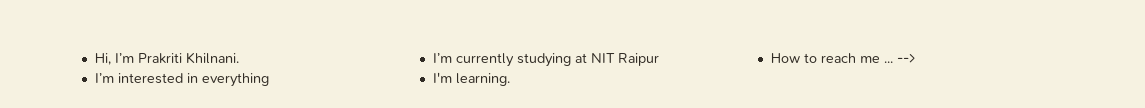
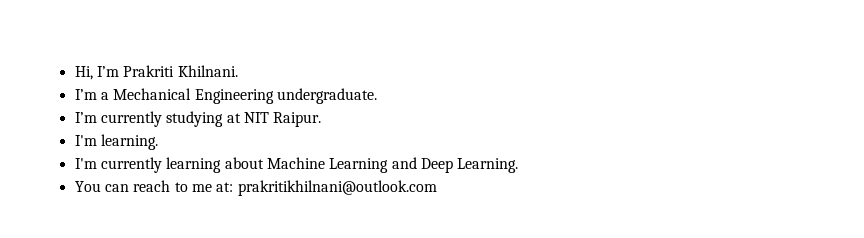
- I’m interested in everything
+ I’m a Mechanical Engineering undergraduate.
- I’m currently studying at NIT Raipur
+ I’m currently studying at NIT Raipur.
- How to reach me ... -->
+ I'm currently learning about Machine Learning and Deep Learning.
+ You can reach to me at: prakritikhilnani@outlook.com

